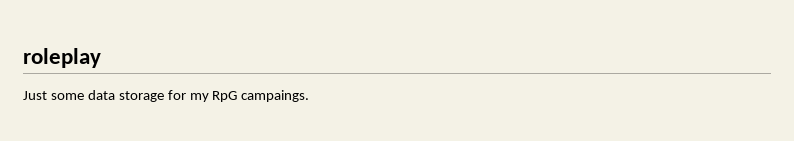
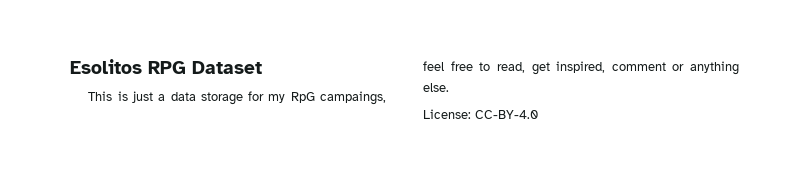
- roleplay
- Just some data storage for my RpG campaings.
+ Esolitos RPG Dataset
+ This is just a data storage for my RpG campaings, feel free to read, get inspired, comment or anything else.
+ License: CC-BY-4.0

